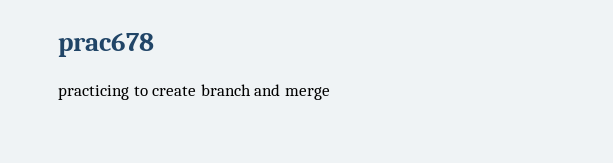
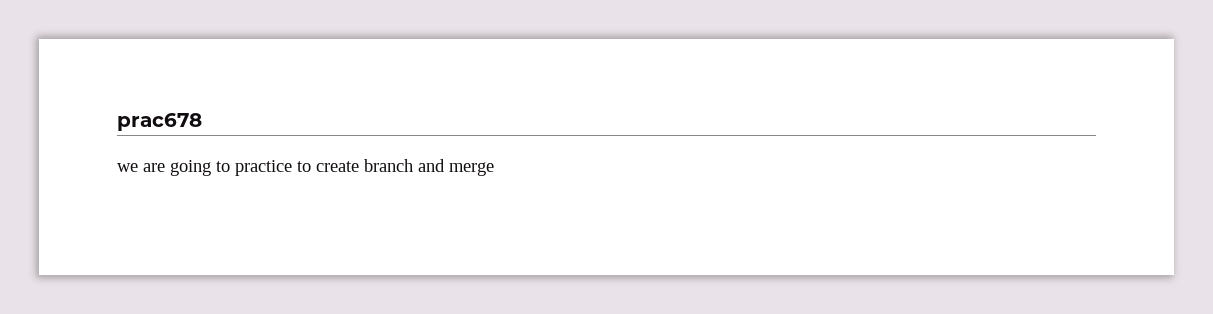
- practicing to create branch and merge
+ we are going to practice to create branch and merge

